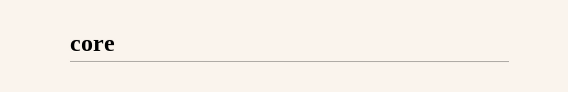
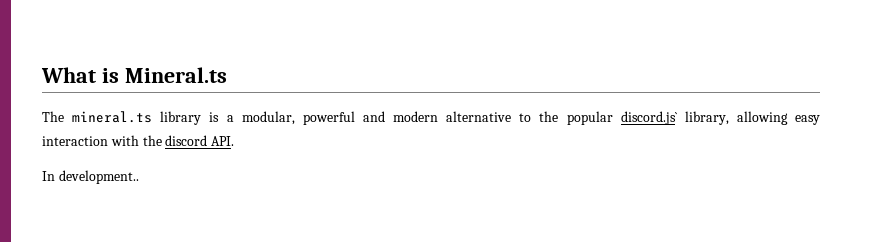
- core
+ What is Mineral.ts
+ The mineral.ts library is a modular, powerful and modern alternative to the popular discord.js` library, allowing easy interaction with the discord API.
+ In development..

